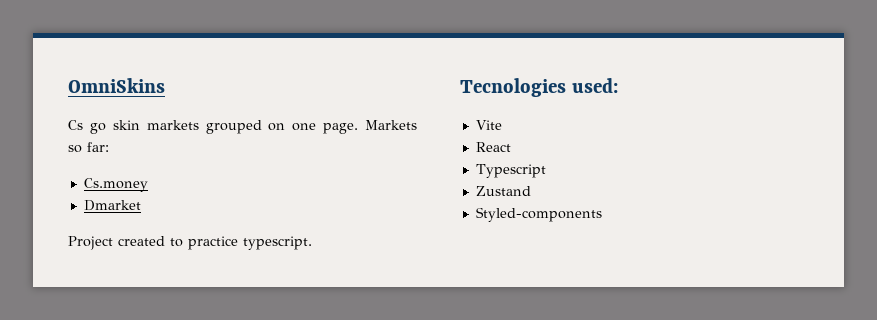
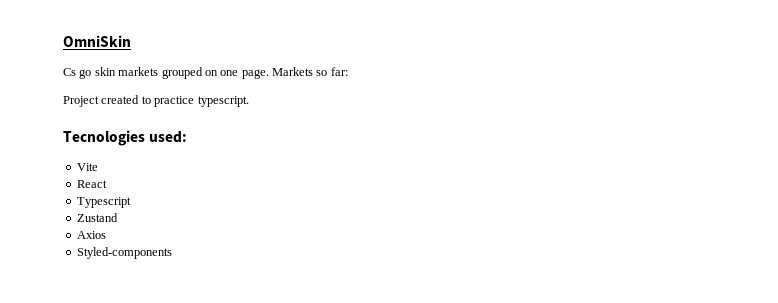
- OmniSkins
+ OmniSkin
- Cs.money
- Dmarket
+ Axios

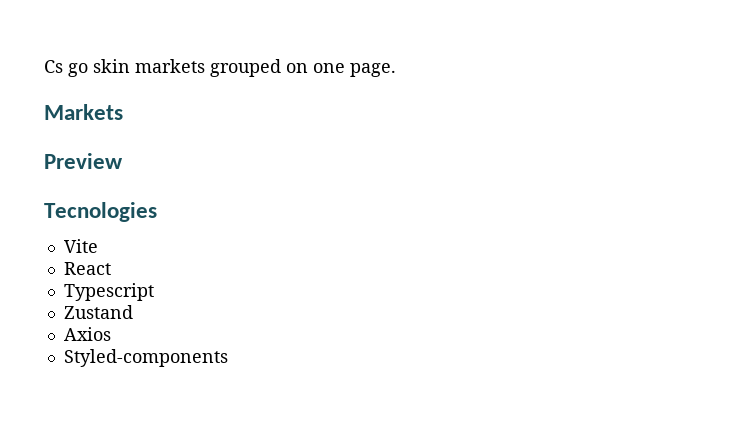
- OmniSkin
- Cs go skin markets grouped on one page. Markets so far:
- Project created to practice typescript.
+ Cs go skin markets grouped on one page.
+ Markets
+ Preview
- Tecnologies used:
+ Tecnologies

